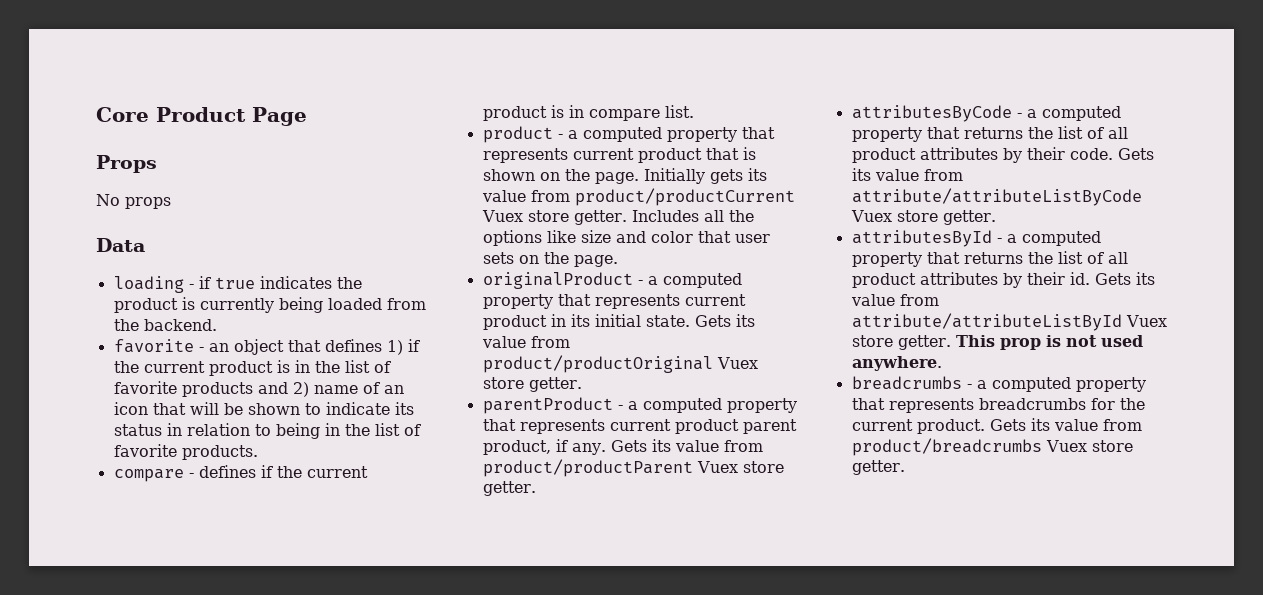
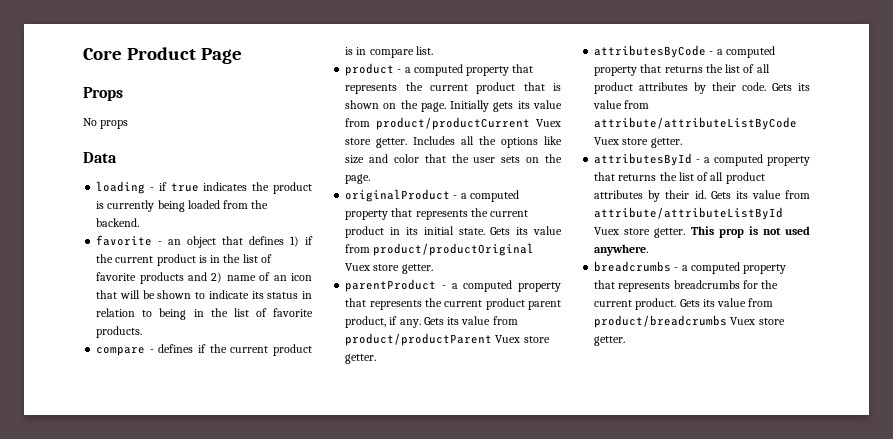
- product - a computed property that represents current product that is shown on the page.
+ product - a computed property that represents the current product that is shown on the page.
- Includes all the options like size and color that user sets on the page.
+ Includes all the options like size and color that the user sets on the page.
- originalProduct - a computed property that represents current product in its initial state.
+ originalProduct - a computed property that represents the current product in its initial state.
- parentProduct - a computed property that represents current product parent product, if any.
+ parentProduct - a computed property that represents the current product parent product, if any.

